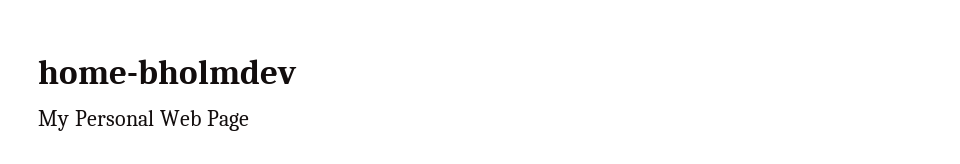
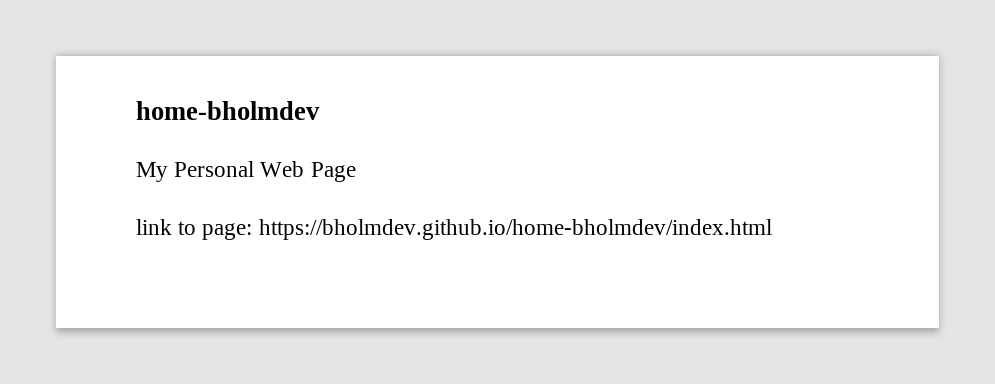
+ link to page: https://bholmdev.github.io/home-bholmdev/index.html

